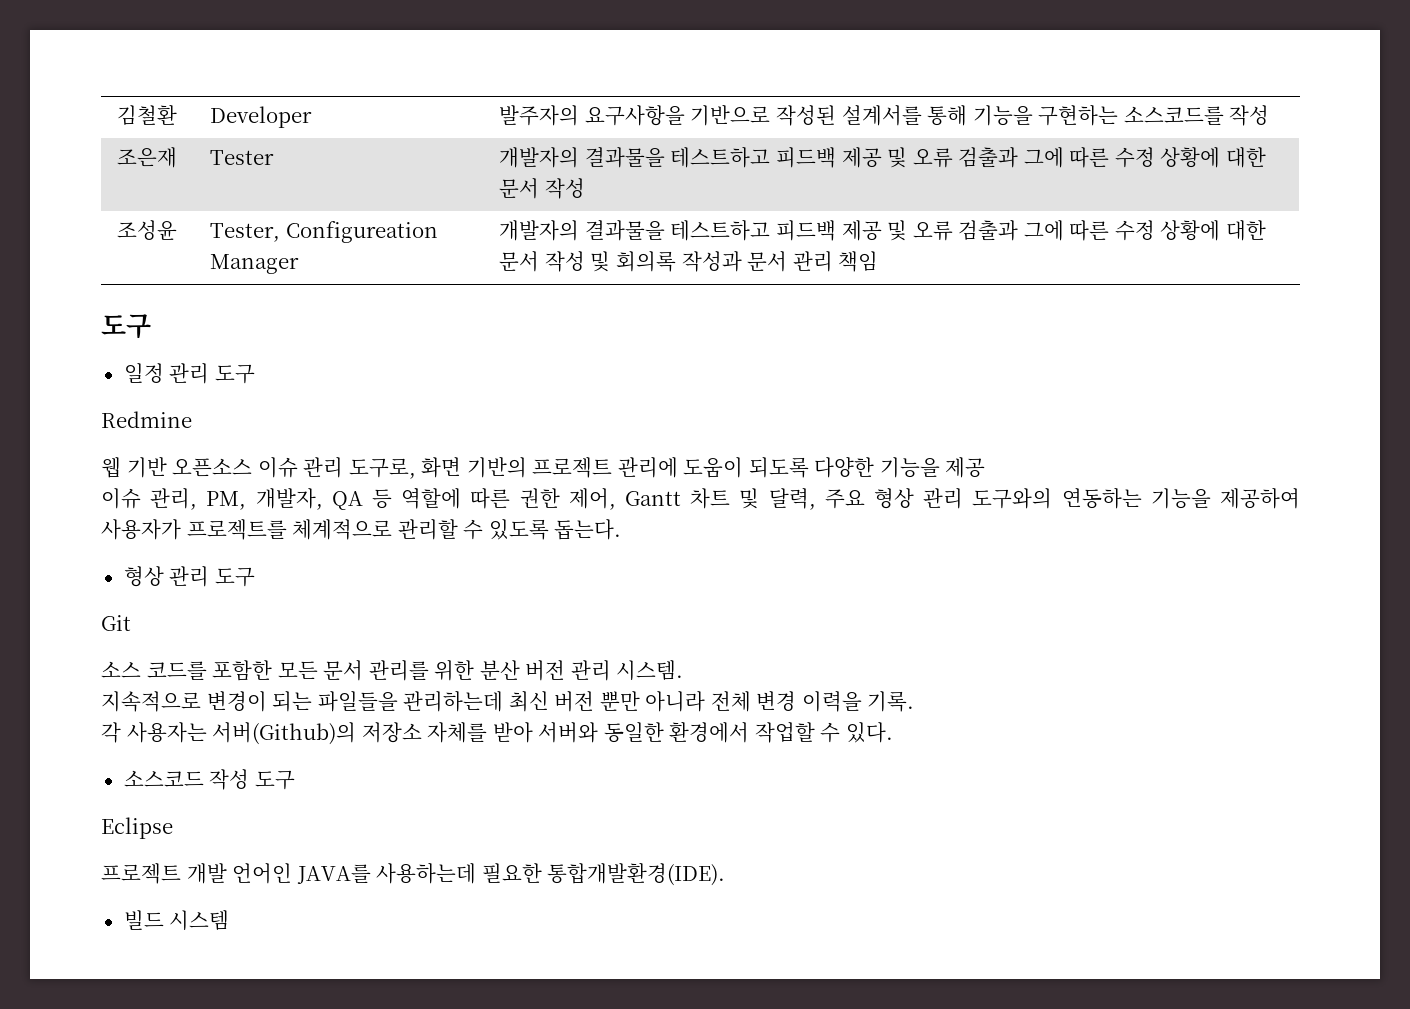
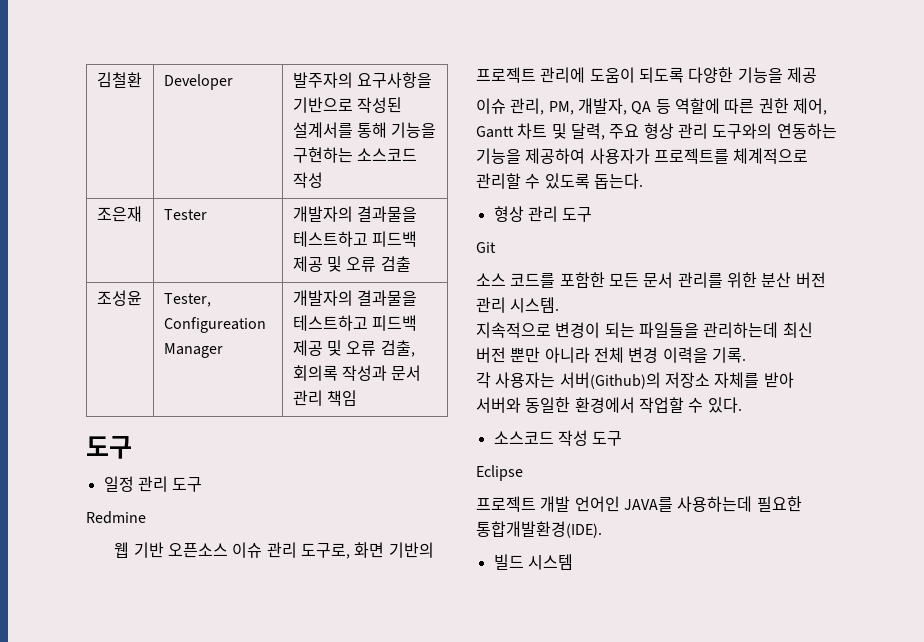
- 김철환 | Developer | 발주자의 요구사항을 기반으로 작성된 설계서를 통해 기능을 구현하는 소스코드를 작성
+ 김철환 | Developer | 발주자의 요구사항을 기반으로 작성된 설계서를 통해 기능을 구현하는 소스코드 작성
- 조은재 | Tester | 개발자의 결과물을 테스트하고 피드백 제공 및 오류 검출과 그에 따른 수정 상황에 대한 문서 작성
+ 조은재 | Tester | 개발자의 결과물을 테스트하고 피드백 제공 및 오류 검출
- 조성윤 | Tester, Configureation Manager | 개발자의 결과물을 테스트하고 피드백 제공 및 오류 검출과 그에 따른 수정 상황에 대한 문서 작성 및 회의록 작성과 문서 관리 책임
+ 조성윤 | Tester, Configureation Manager | 개발자의 결과물을 테스트하고 피드백 제공 및 오류 검출, 회의록 작성과 문서 관리 책임

